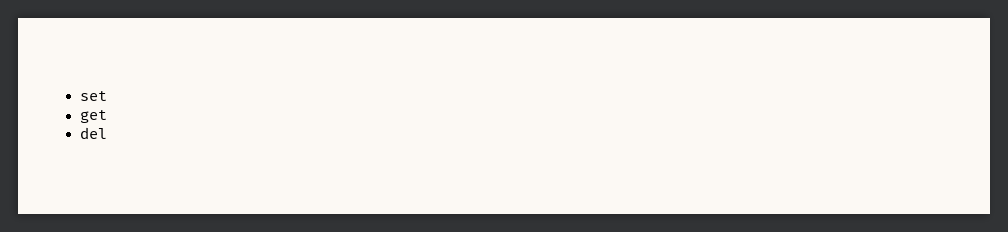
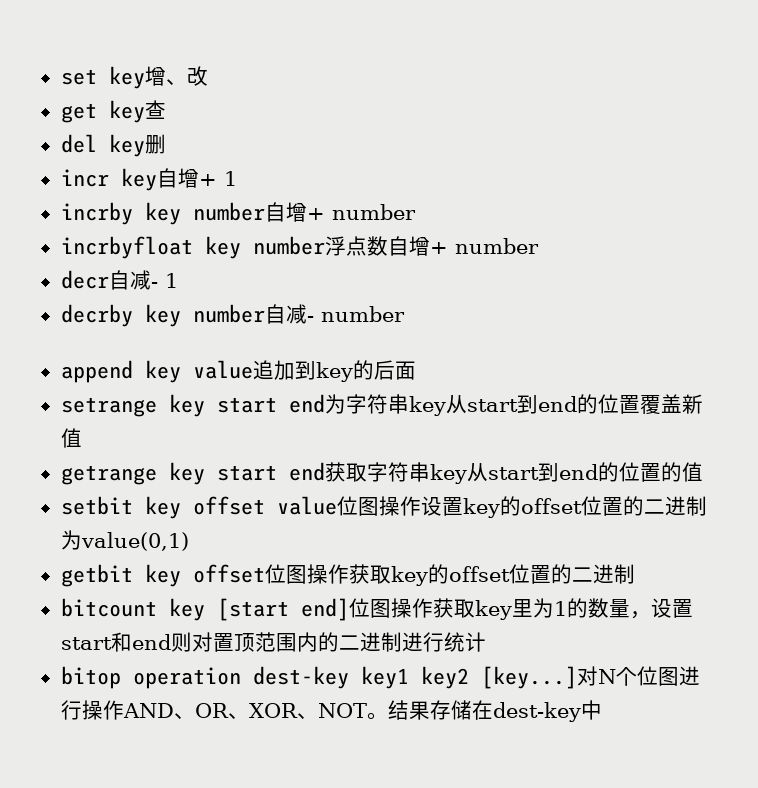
- set
+ set key增、改
- get
+ get key查
- del
+ del key删
+ incr key自增+ 1
+ incrby key number自增+ number
+ incrbyfloat key number浮点数自增+ number
+ decr自减- 1
+ decrby key number自减- number
+ append key value追加到key的后面
+ setrange key start end为字符串key从start到end的位置覆盖新值
+ getrange key start end获取字符串key从start到end的位置的值
+ setbit key offset value位图操作设置key的offset位置的二进制为value(0,1)
+ getbit key offset位图操作获取key的offset位置的二进制
+ bitcount key [start end]位图操作获取key里为1的数量，设置start和end则对置顶范围内的二进制进行统计
+ bitop operation dest-key key1 key2 [key...]对N个位图进行操作AND、OR、XOR、NOT。结果存储在dest-key中

